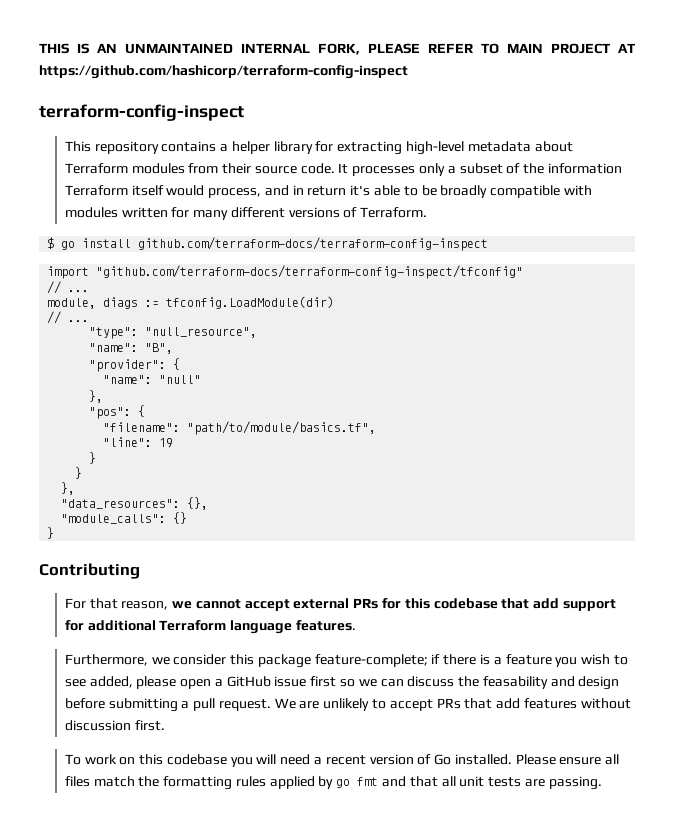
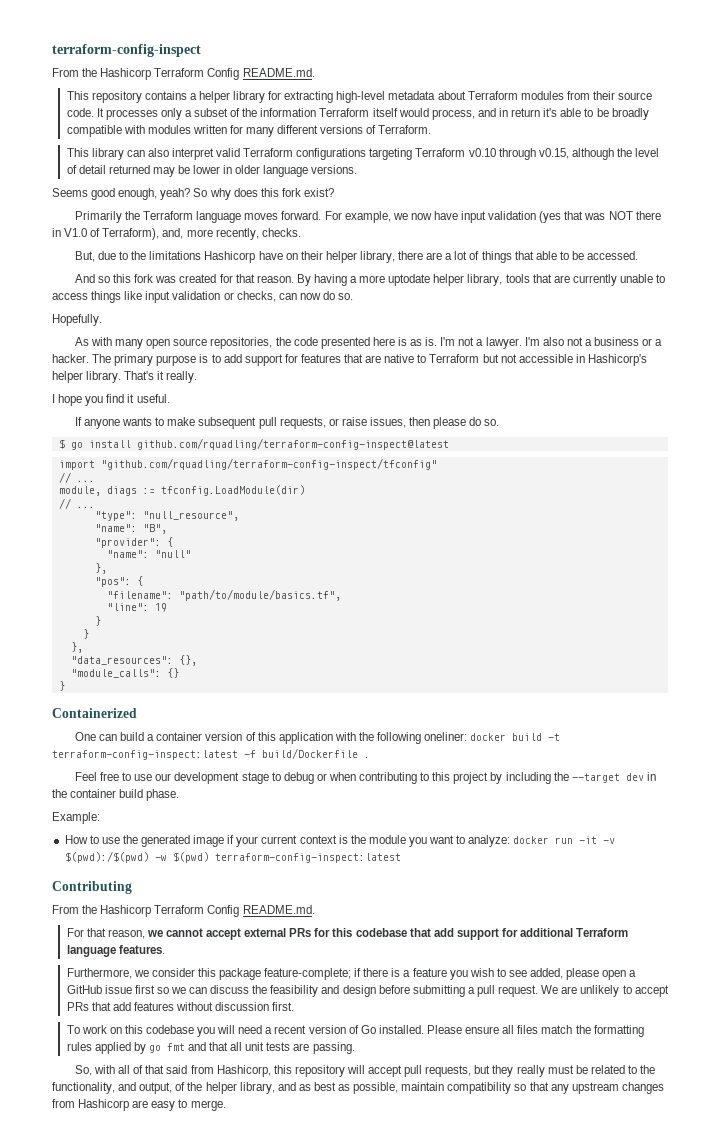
- THIS IS AN UNMAINTAINED INTERNAL FORK, PLEASE REFER TO MAIN PROJECT AT https://github.com/hashicorp/terraform-config-inspect
  terraform-config-inspect
+ From the Hashicorp Terraform Config README.md.
+ This library can also interpret valid Terraform configurations targeting Terraform v0.10 through v0.15, although the level of detail returned may be lower in older language versions.
+ Seems good enough, yeah? So why does this fork exist?
+ Primarily the Terraform language moves forward. For example, we now have input validation (yes that was NOT there in V1.0 of Terraform), and, more recently, checks.
+ But, due to the limitations Hashicorp have on their helper library, there are a lot of things that able to be accessed.
+ And so this fork was created for that reason. By having a more uptodate helper library, tools that are currently unable to access things like input validation or checks, can now do so.
+ Hopefully.
+ As with many open source repositories, the code presented here is as is. I'm not a lawyer. I'm also not a business or a hacker. The primary purpose is to add support for features that are native to Terraform but not accessible in Hashicorp's helper library. That's it really.
+ I hope you find it useful.
+ If anyone wants to make subsequent pull requests, or raise issues, then please do so.
- $ go install github.com/terraform-docs/terraform-config-inspect
+ $ go install github.com/rquadling/terraform-config-inspect@latest
- import "github.com/terraform-docs/terraform-config-inspect/tfconfig"
+ import "github.com/rquadling/terraform-config-inspect/tfconfig"
+ Containerized
+ One can build a container version of this application with the following oneliner: docker build -t terraform-config-inspect:latest -f build/Dockerfile .
+ Feel free to use our development stage to debug or when contributing to this project by including the --target dev in the container build phase.
+ Example:
+ How to use the generated image if your current context is the module you want to analyze: docker run -it -v $(pwd):/$(pwd) -w $(pwd) terraform-config-inspect:latest
  Contributing
+ From the Hashicorp Terraform Config README.md.
- Furthermore, we consider this package feature-complete; if there is a feature you wish to see added, please open a GitHub issue first so we can discuss the feasability and design before submitting a pull request.
+ Furthermore, we consider this package feature-complete; if there is a feature you wish to see added, please open a GitHub issue first so we can discuss the feasibility and design before submitting a pull request.
+ So, with all of that said from Hashicorp, this repository will accept pull requests, but they really must be related to the functionality, and output, of the helper library, and as best as possible, maintain compatibility so that any upstream changes from Hashicorp are easy to merge.

